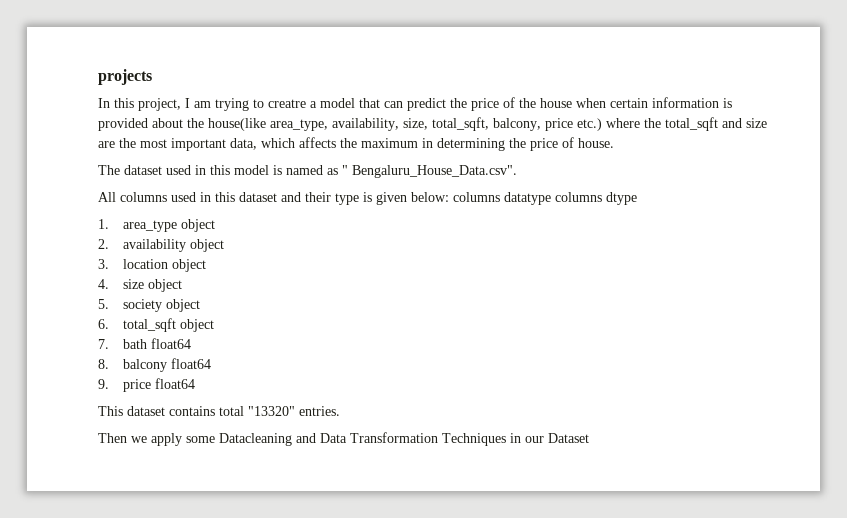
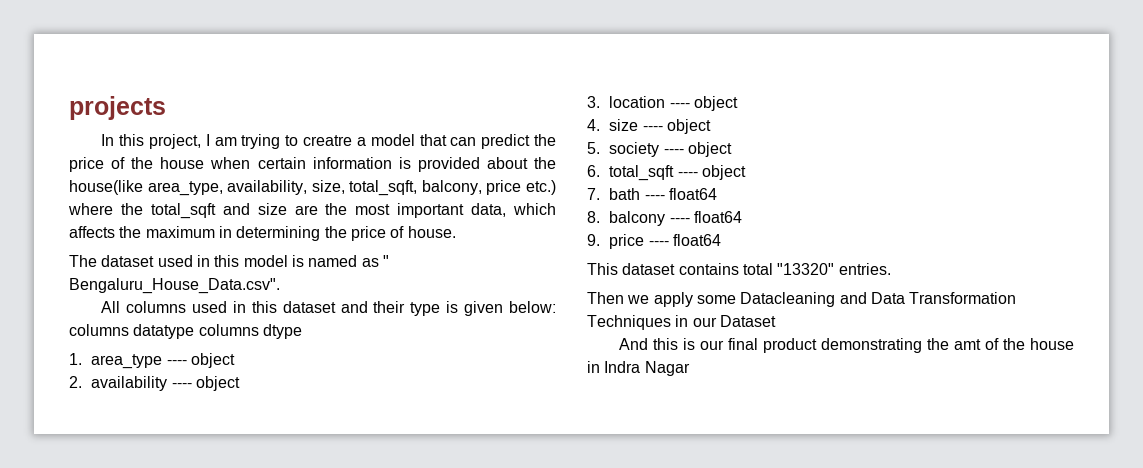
- 1. area_type object
+ 1. area_type ---- object
- 2. availability object
+ 2. availability ---- object
- 3. location object
+ 3. location ---- object
- 4. size object
+ 4. size ---- object
- 5. society object
+ 5. society ---- object
- 6. total_sqft object
+ 6. total_sqft ---- object
- 7. bath float64
+ 7. bath ---- float64
- 8. balcony float64
+ 8. balcony ---- float64
- 9. price float64
+ 9. price ---- float64
+ And this is our final product demonstrating the amt of the house in Indra Nagar

